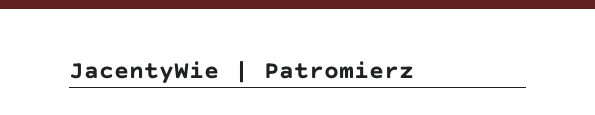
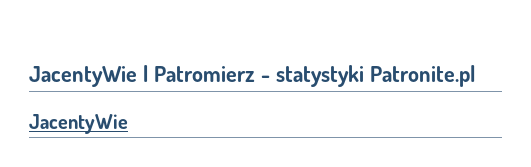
- JacentyWie | Patromierz
+ JacentyWie | Patromierz - statystyki Patronite.pl
+ JacentyWie

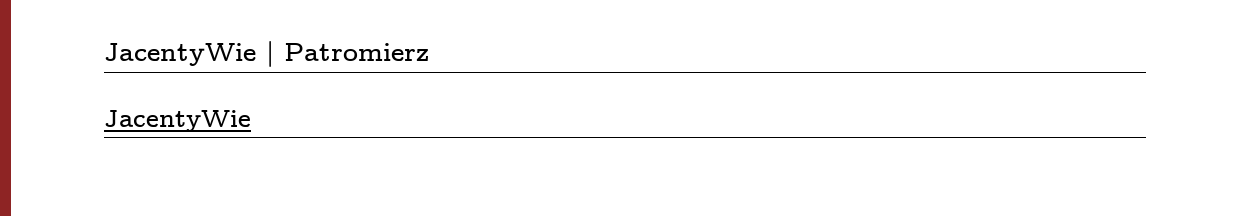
- JacentyWie | Patromierz - statystyki Patronite.pl
+ JacentyWie | Patromierz

